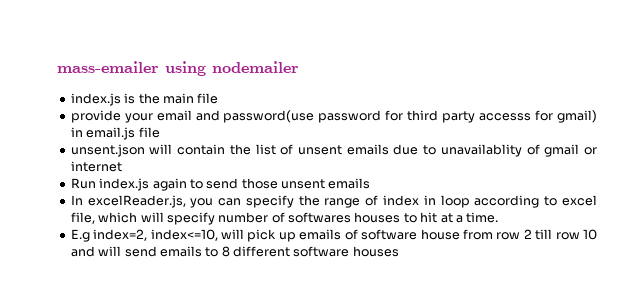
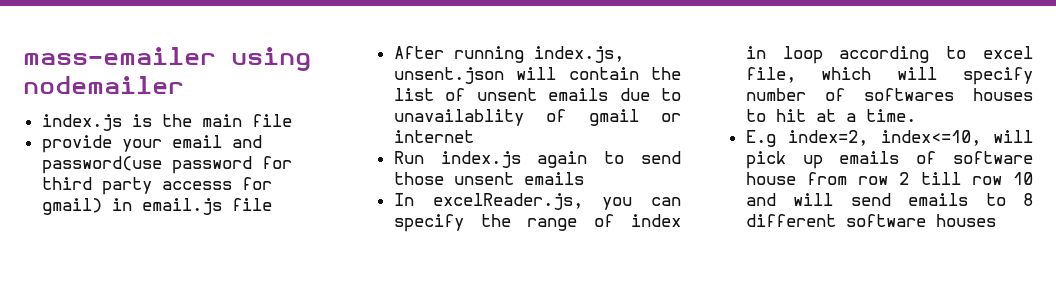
- unsent.json will contain the list of unsent emails due to unavailablity of gmail or internet
+ After running index.js, unsent.json will contain the list of unsent emails due to unavailablity of gmail or internet

